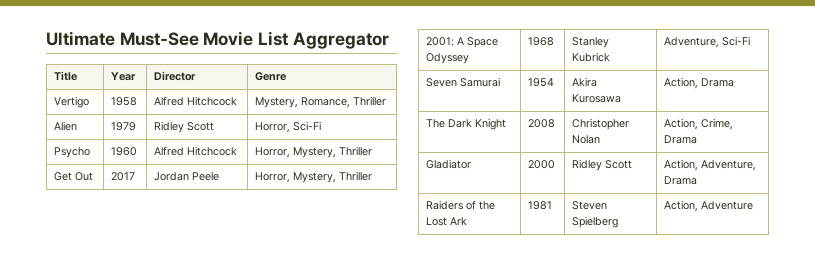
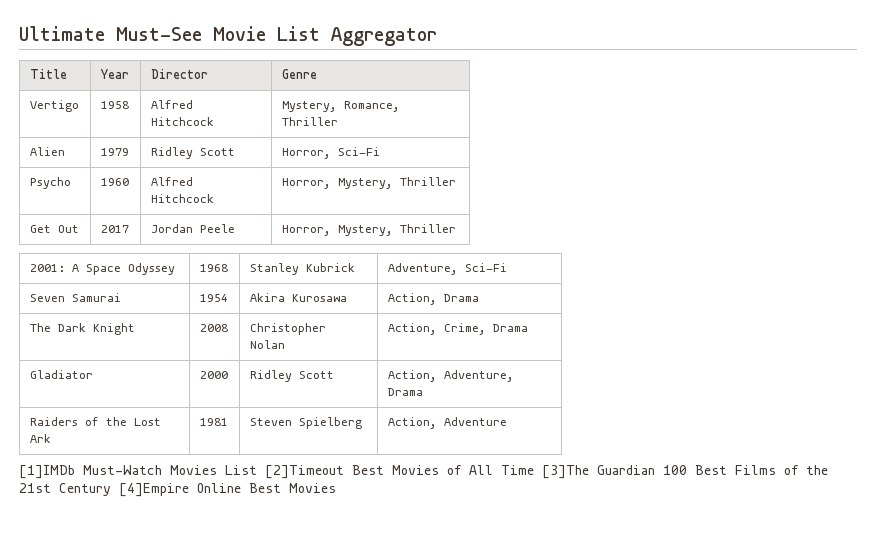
+ [1]IMDb Must-Watch Movies List [2]Timeout Best Movies of All Time [3]The Guardian 100 Best Films of the 21st Century [4]Empire Online Best Movies

